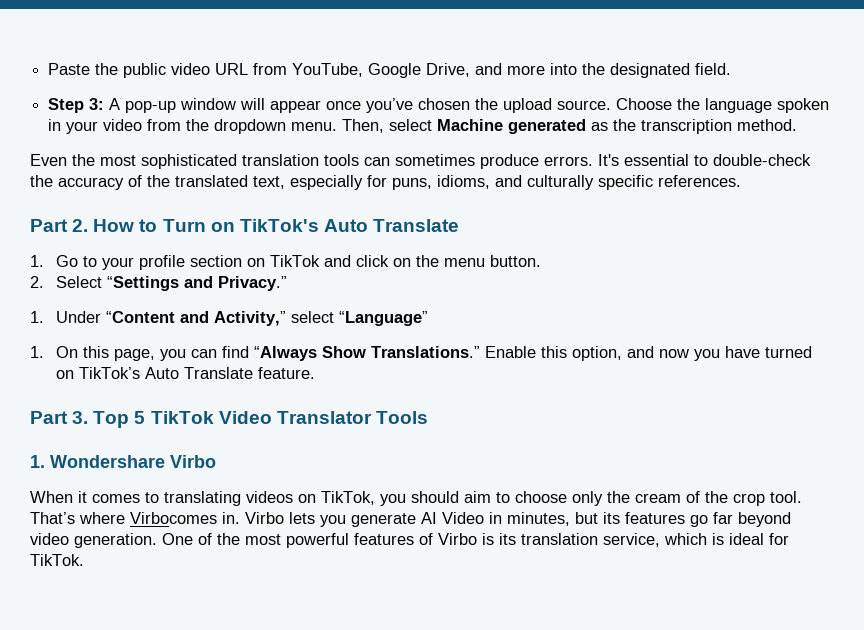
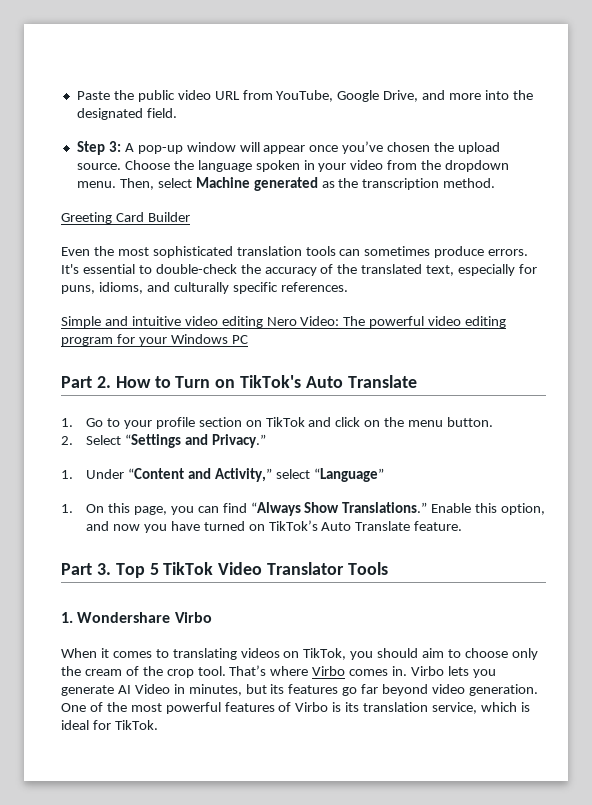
+ Greeting Card Builder
+ Simple and intuitive video editing Nero Video: The powerful video editing program for your Windows PC
- That’s where Virbocomes in.
+ That’s where Virbo comes in.

